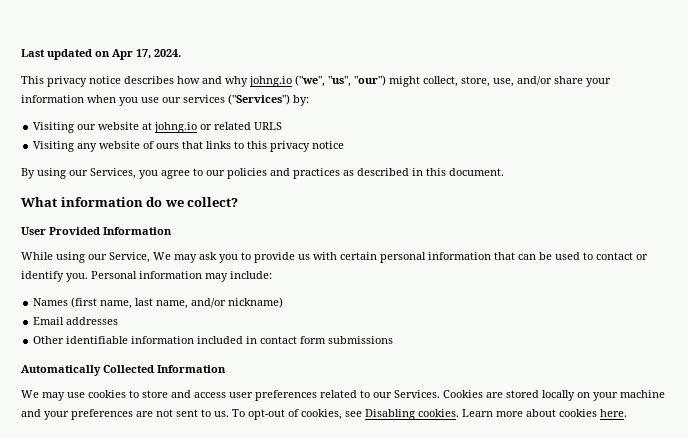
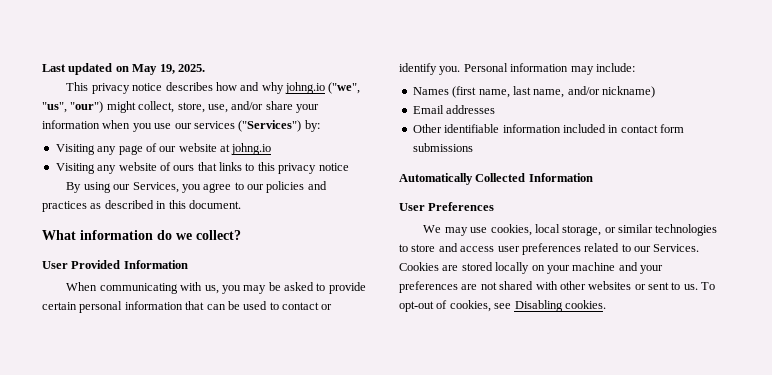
- Last updated on Apr 17, 2024.
+ Last updated on May 19, 2025.
- Visiting our website at johng.io or related URLS
+ Visiting any page of our website at johng.io
- While using our Service, We may ask you to provide us with certain personal information that can be used to contact or identify you.
+ When communicating with us, you may be asked to provide certain personal information that can be used to contact or identify you.
+ User Preferences
- We may use cookies to store and access user preferences related to our Services.
+ We may use cookies, local storage, or similar technologies to store and access user preferences related to our Services.
- Cookies are stored locally on your machine and your preferences are not sent to us.
+ Cookies are stored locally on your machine and your preferences are not shared with other websites or sent to us.
- Learn more about cookies here.

